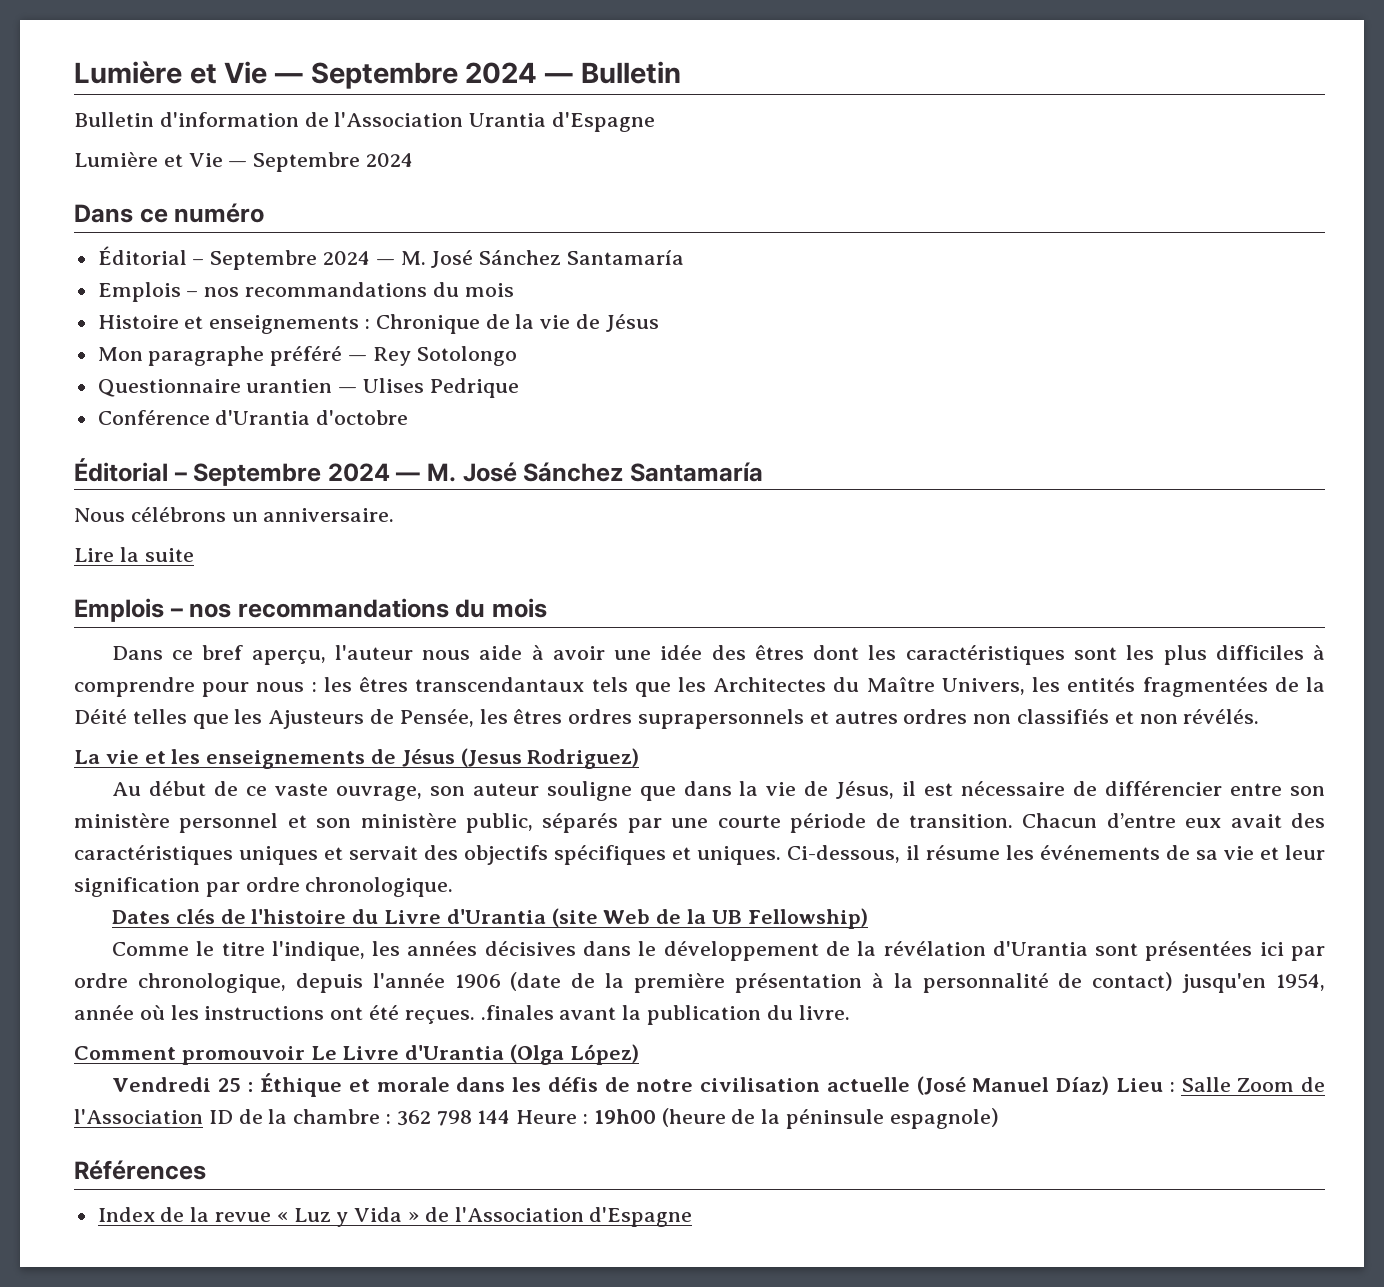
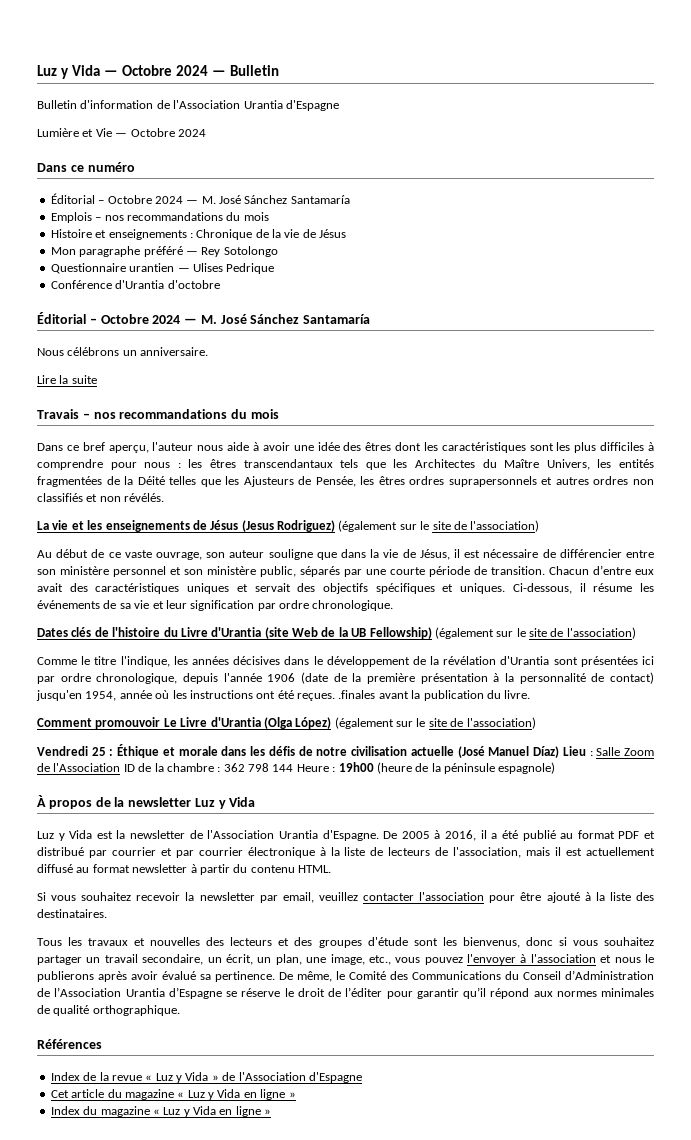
- Lumière et Vie — Septembre 2024 — Bulletin
+ Luz y Vida — Octobre 2024 — Bulletin
  Bulletin d'information de l'Association Urantia d'Espagne
- Lumière et Vie — Septembre 2024
+ Lumière et Vie — Octobre 2024
  Dans ce numéro
- Éditorial – Septembre 2024 — M. José Sánchez Santamaría
+ Éditorial – Octobre 2024 — M. José Sánchez Santamaría
  Conférence d'Urantia d'octobre
- Éditorial – Septembre 2024 — M. José Sánchez Santamaría
+ Éditorial – Octobre 2024 — M. José Sánchez Santamaría
  Lire la suite
- Emplois – nos recommandations du mois
+ Travais – nos recommandations du mois
- La vie et les enseignements de Jésus (Jesus Rodriguez)
+ La vie et les enseignements de Jésus (Jesus Rodriguez) (également sur le site de l'association)
- Dates clés de l'histoire du Livre d'Urantia (site Web de la UB Fellowship)
+ Dates clés de l'histoire du Livre d'Urantia (site Web de la UB Fellowship) (également sur le site de l'association)
- Comment promouvoir Le Livre d'Urantia (Olga López)
+ Comment promouvoir Le Livre d'Urantia (Olga López) (également sur le site de l'association)
+ À propos de la newsletter Luz y Vida
+ Luz y Vida est la newsletter de l'Association Urantia d'Espagne. De 2005 à 2016, il a été publié au format PDF et distribué par courrier et par courrier électronique à la liste de lecteurs de l'association, mais il est actuellement diffusé au format newsletter à partir du contenu HTML.
+ Si vous souhaitez recevoir la newsletter par email, veuillez contacter l'association pour être ajouté à la liste des destinataires.
+ Tous les travaux et nouvelles des lecteurs et des groupes d'étude sont les bienvenus, donc si vous souhaitez partager un travail secondaire, un écrit, un plan, une image, etc., vous pouvez l'envoyer à l'association et nous le publierons après avoir évalué sa pertinence. De même, le Comité des Communications du Conseil d’Administration de l’Association Urantia d’Espagne se réserve le droit de l’éditer pour garantir qu’il répond aux normes minimales de qualité orthographique.
+ Cet article du magazine « Luz y Vida en ligne »
+ Index du magazine « Luz y Vida en ligne »

